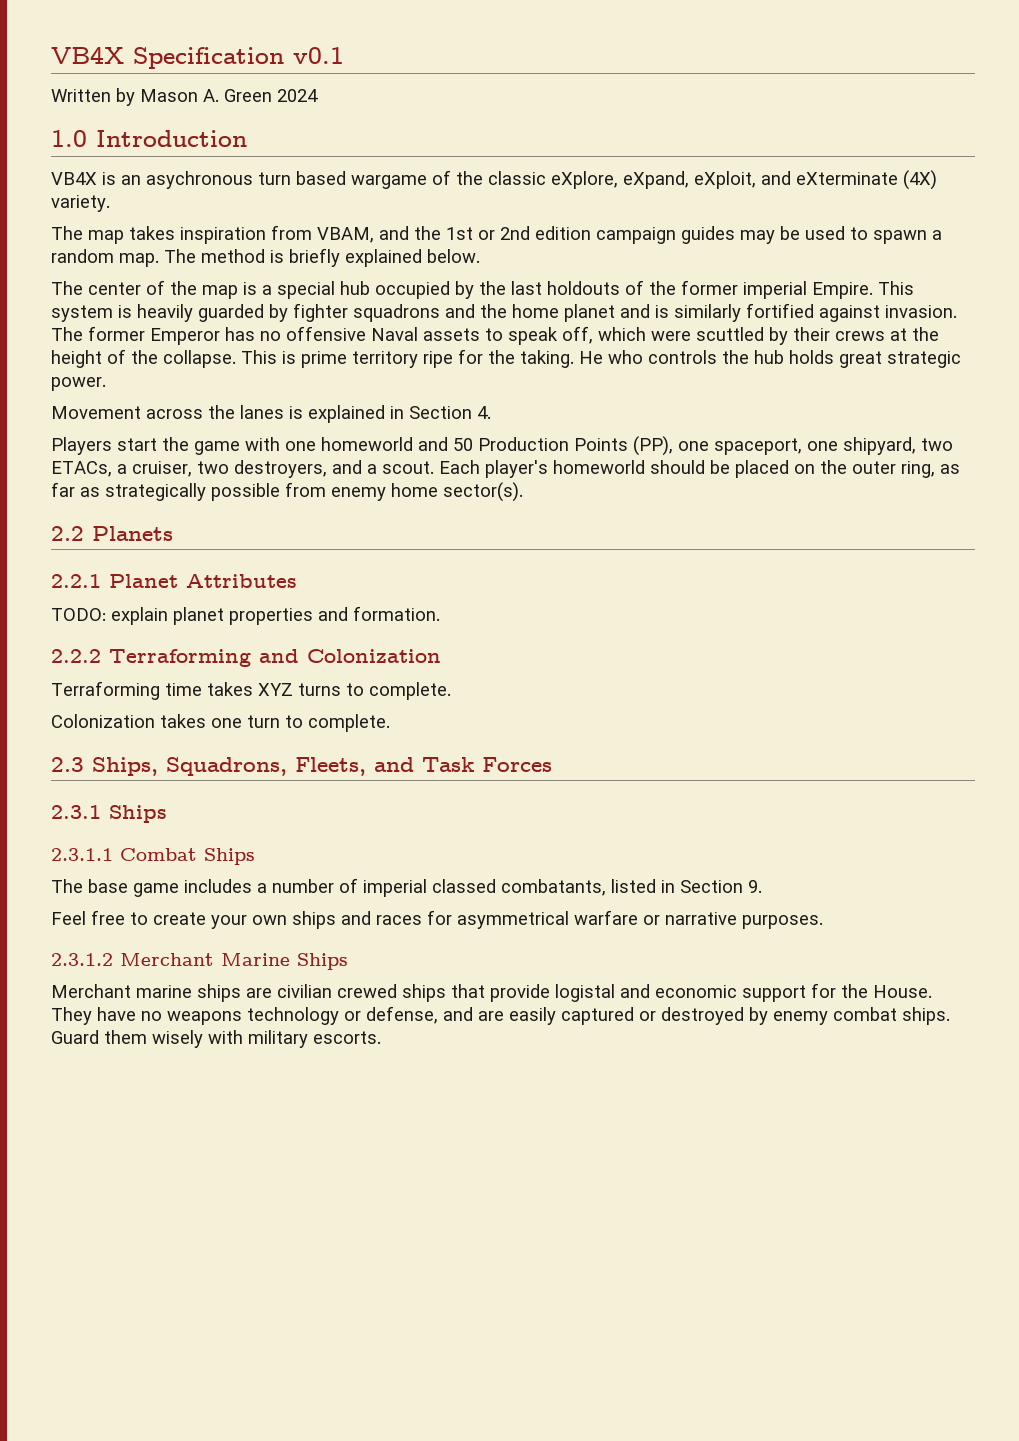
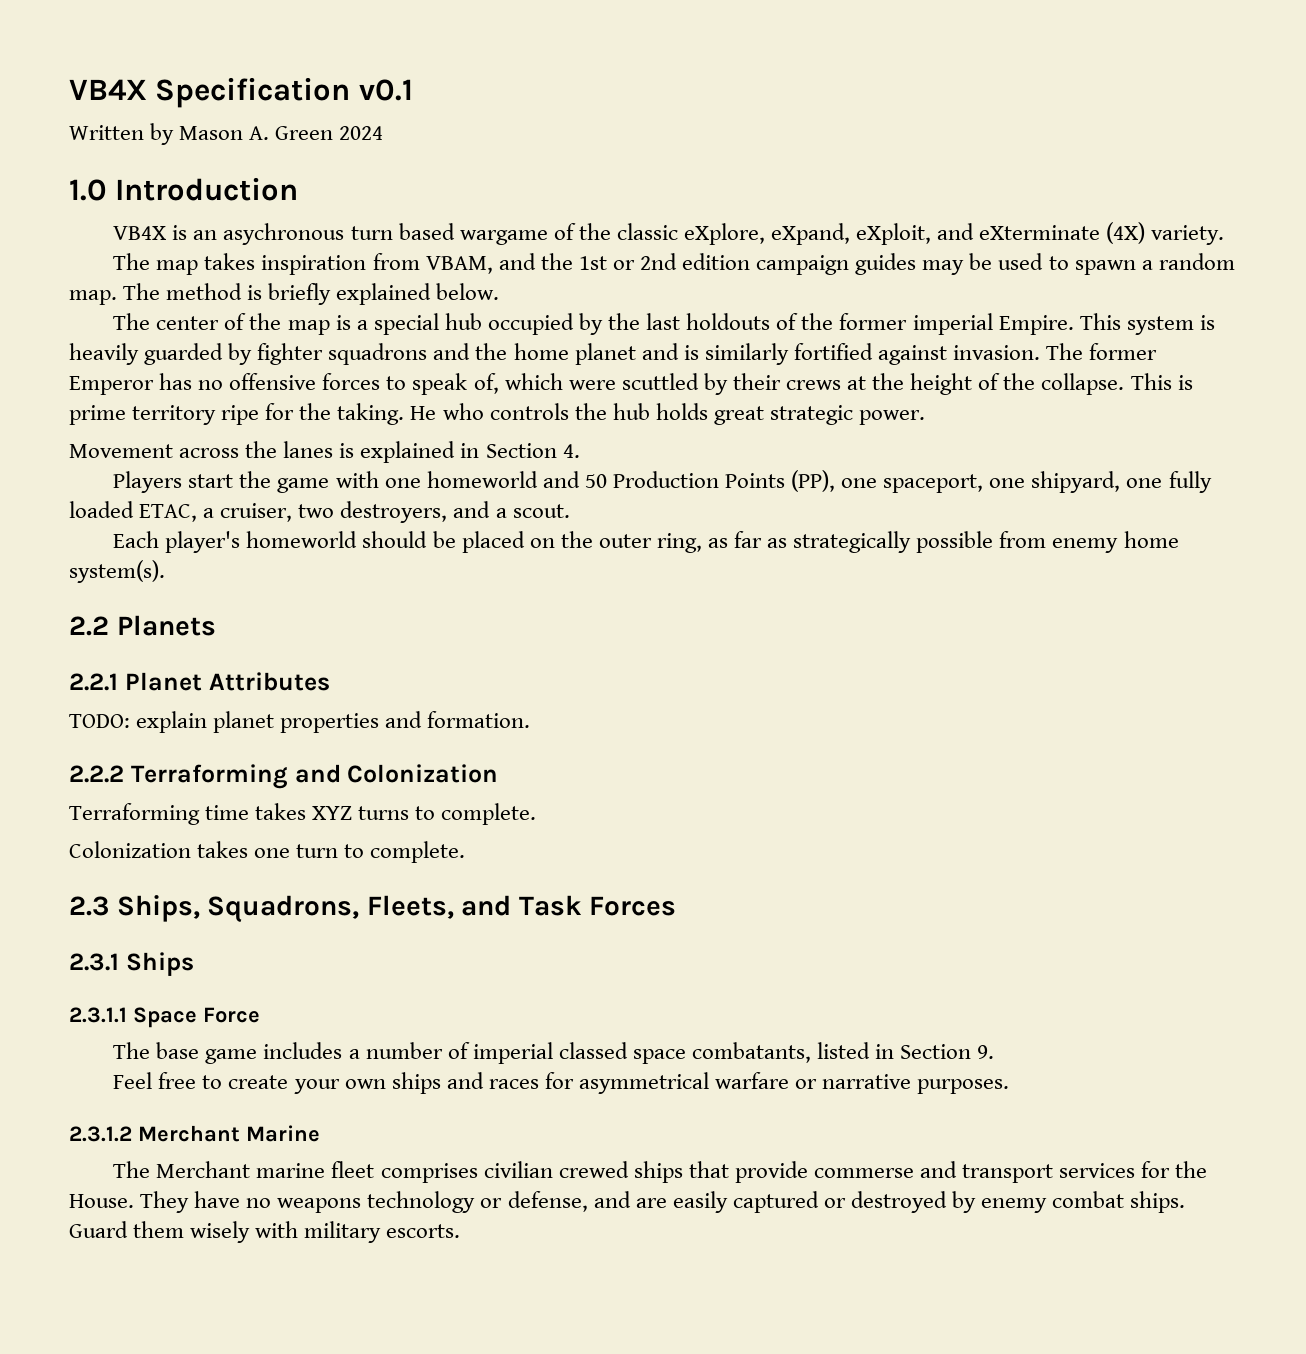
- The former Emperor has no offensive Naval assets to speak off, which were scuttled by their crews at the height of the collapse.
+ The former Emperor has no offensive forces to speak of, which were scuttled by their crews at the height of the collapse.
- Players start the game with one homeworld and 50 Production Points (PP), one spaceport, one shipyard, two ETACs, a cruiser, two destroyers, and a scout. Each player's homeworld should be placed on the outer ring, as far as strategically possible from enemy home sector(s).
+ Players start the game with one homeworld and 50 Production Points (PP), one spaceport, one shipyard, one fully loaded ETAC, a cruiser, two destroyers, and a scout.
+ Each player's homeworld should be placed on the outer ring, as far as strategically possible from enemy home system(s).
- 2.3.1.1 Combat Ships
+ 2.3.1.1 Space Force
- The base game includes a number of imperial classed combatants, listed in Section 9.
+ The base game includes a number of imperial classed space combatants, listed in Section 9.
- 2.3.1.2 Merchant Marine Ships
- Merchant marine ships are civilian crewed ships that provide logistal and economic support for the House.
+ 2.3.1.2 Merchant Marine
+ The Merchant marine fleet comprises civilian crewed ships that provide commerse and transport services for the House.

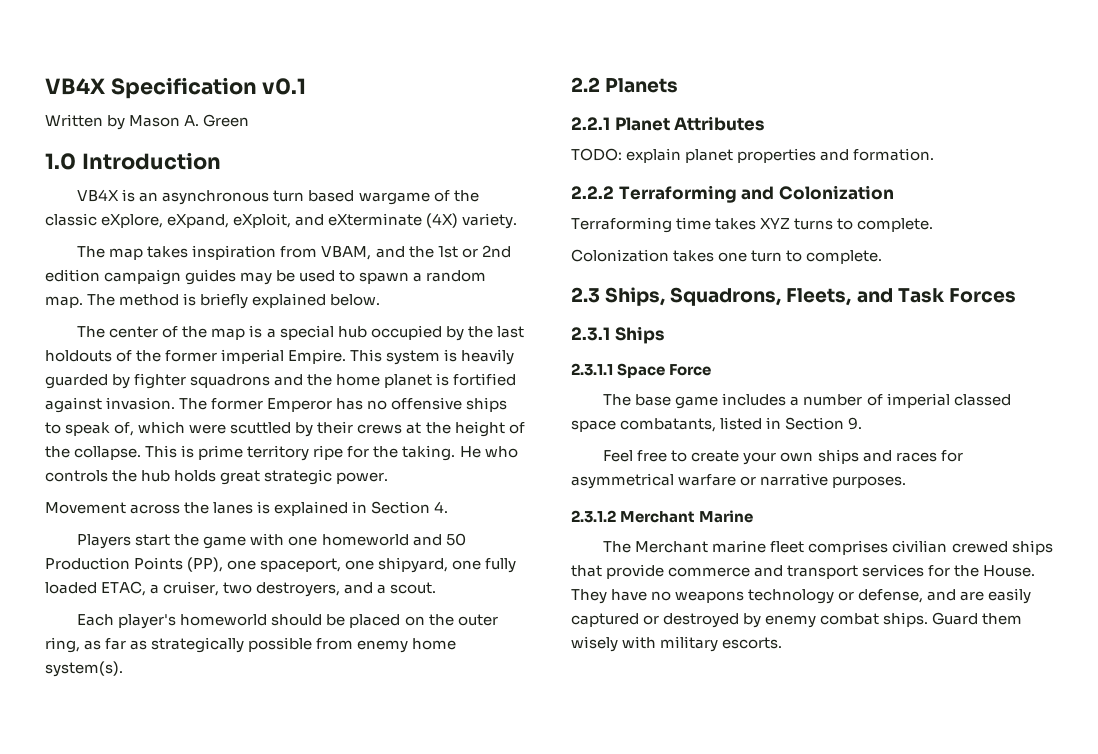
- Written by Mason A. Green 2024
+ Written by Mason A. Green
- VB4X is an asychronous turn based wargame of the classic eXplore, eXpand, eXploit, and eXterminate (4X) variety.
+ VB4X is an asynchronous turn based wargame of the classic eXplore, eXpand, eXploit, and eXterminate (4X) variety.
- This system is heavily guarded by fighter squadrons and the home planet and is similarly fortified against invasion.
+ This system is heavily guarded by fighter squadrons and the home planet is fortified against invasion.
- The former Emperor has no offensive forces to speak of, which were scuttled by their crews at the height of the collapse.
+ The former Emperor has no offensive ships to speak of, which were scuttled by their crews at the height of the collapse.
- The Merchant marine fleet comprises civilian crewed ships that provide commerse and transport services for the House.
+ The Merchant marine fleet comprises civilian crewed ships that provide commerce and transport services for the House.

